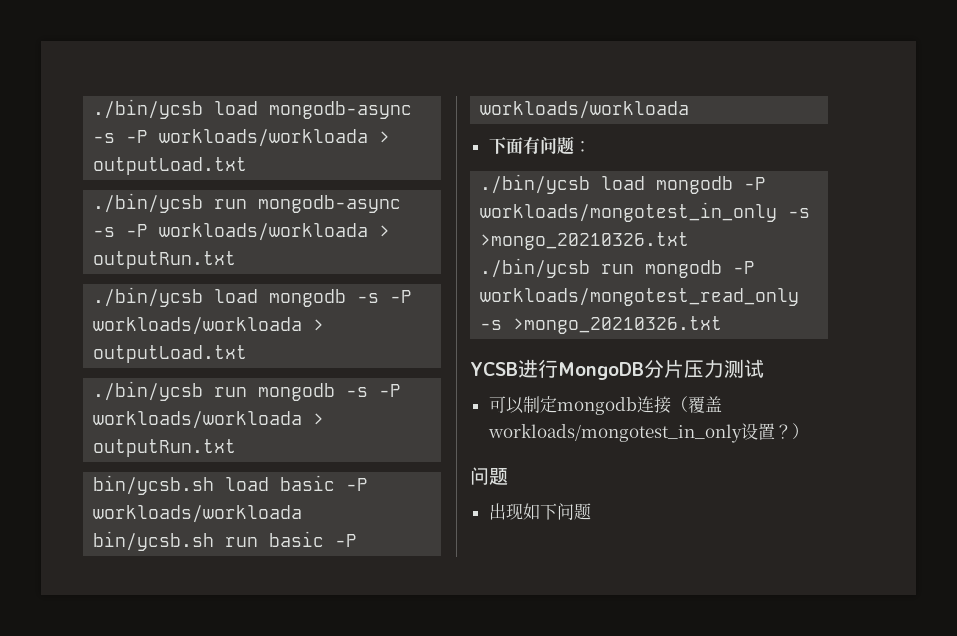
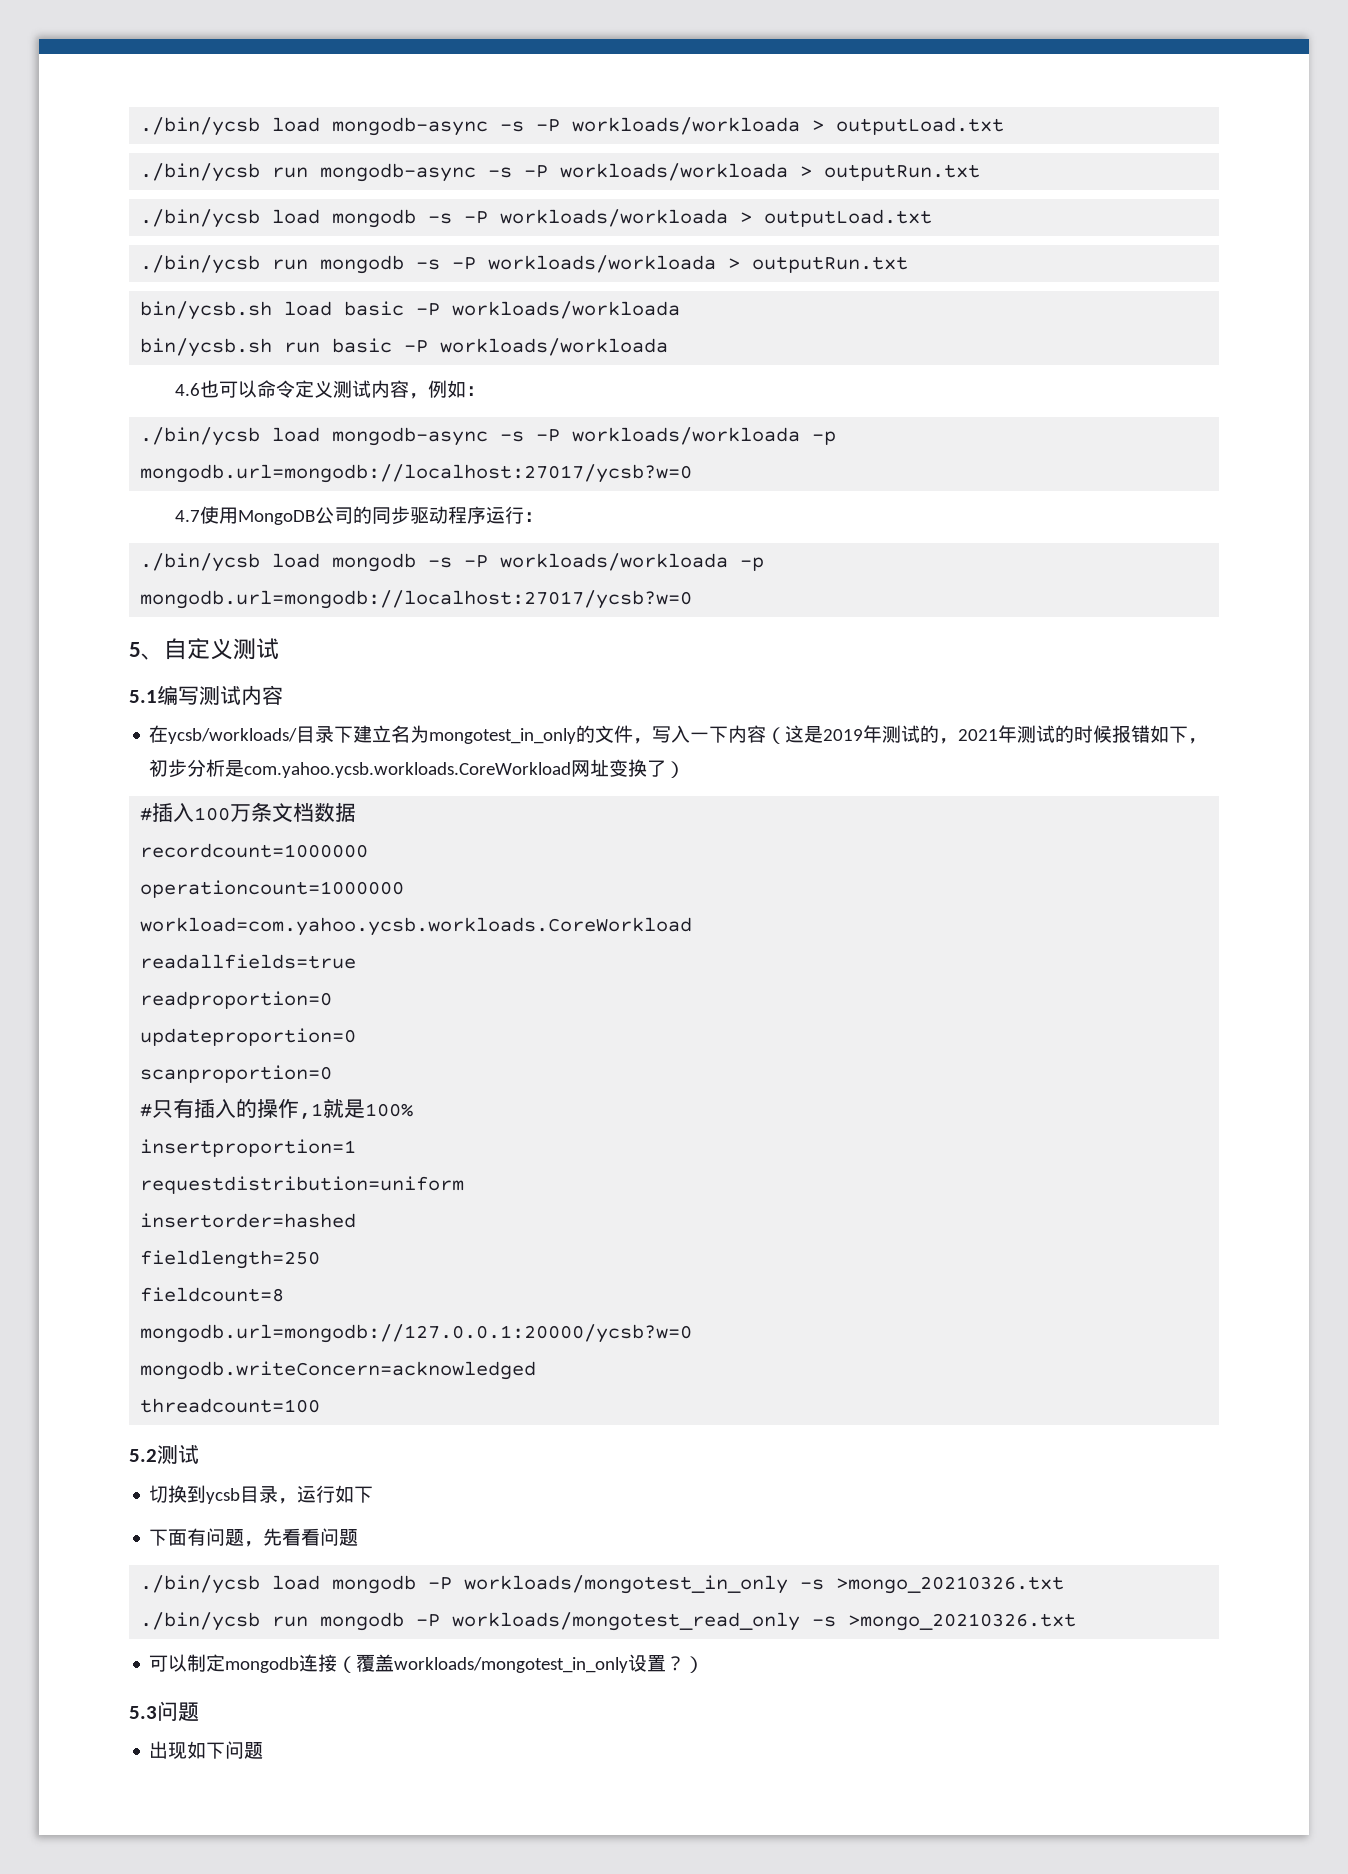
+ 4.6也可以命令定义测试内容，例如：
+ ./bin/ycsb load mongodb-async -s -P workloads/workloada -p mongodb.url=mongodb://localhost:27017/ycsb?w=0
+ 4.7使用MongoDB公司的同步驱动程序运行：
+ ./bin/ycsb load mongodb -s -P workloads/workloada -p mongodb.url=mongodb://localhost:27017/ycsb?w=0
+ 5、自定义测试
+ 5.1编写测试内容
+ 在ycsb/workloads/目录下建立名为mongotest_in_only的文件，写入一下内容（这是2019年测试的，2021年测试的时候报错如下，初步分析是com.yahoo.ycsb.workloads.CoreWorkload网址变换了）
+ #插入100万条文档数据
+ recordcount=1000000
+ operationcount=1000000
+ workload=com.yahoo.ycsb.workloads.CoreWorkload
+ readallfields=true
+ readproportion=0
+ updateproportion=0
+ scanproportion=0
+ #只有插入的操作,1就是100%
+ insertproportion=1
+ requestdistribution=uniform
+ insertorder=hashed
+ fieldlength=250
+ fieldcount=8
+ mongodb.url=mongodb://127.0.0.1:20000/ycsb?w=0
+ mongodb.writeConcern=acknowledged
+ threadcount=100
+ 5.2测试
+ 切换到ycsb目录，运行如下
- 下面有问题：
+ 下面有问题，先看看问题
- YCSB进行MongoDB分片压力测试
  可以制定mongodb连接（覆盖workloads/mongotest_in_only设置？）
- 问题
+ 5.3问题

